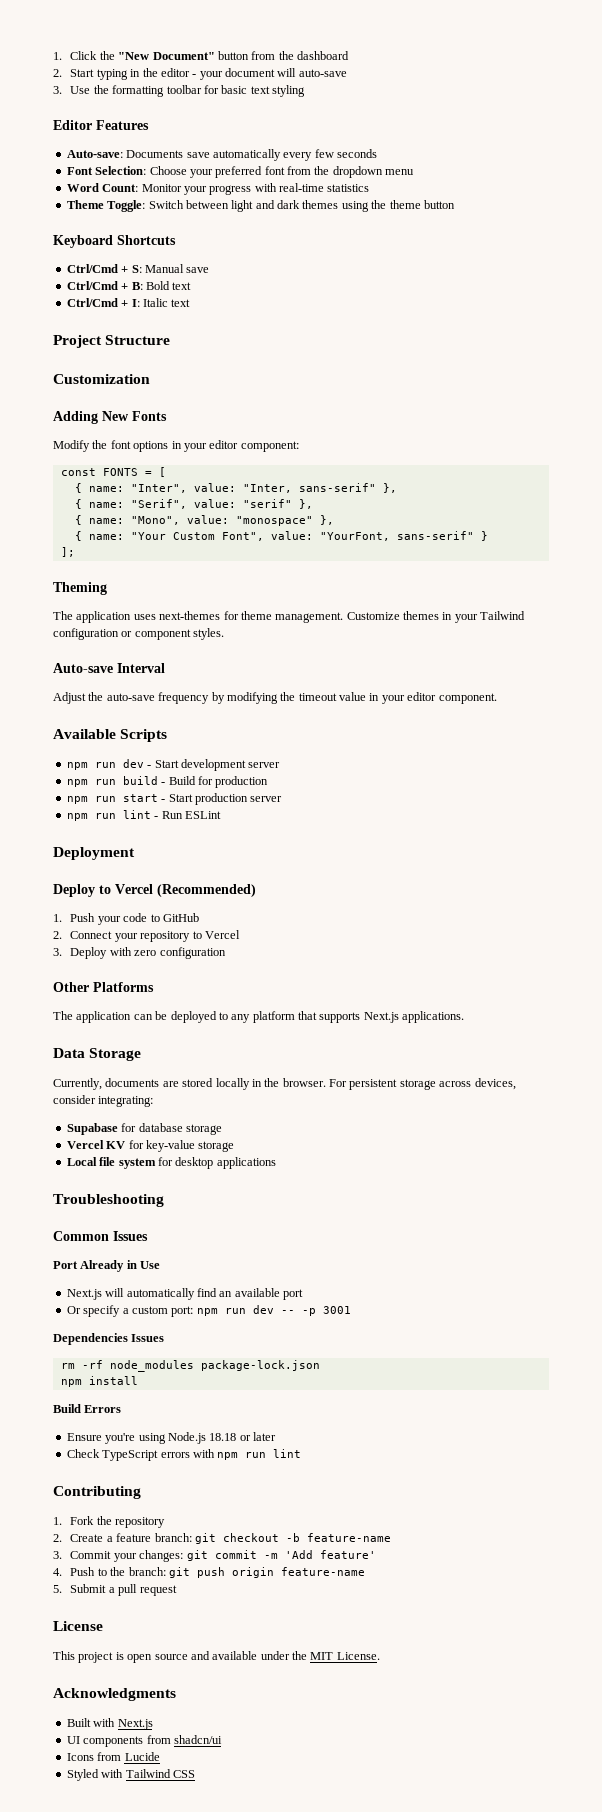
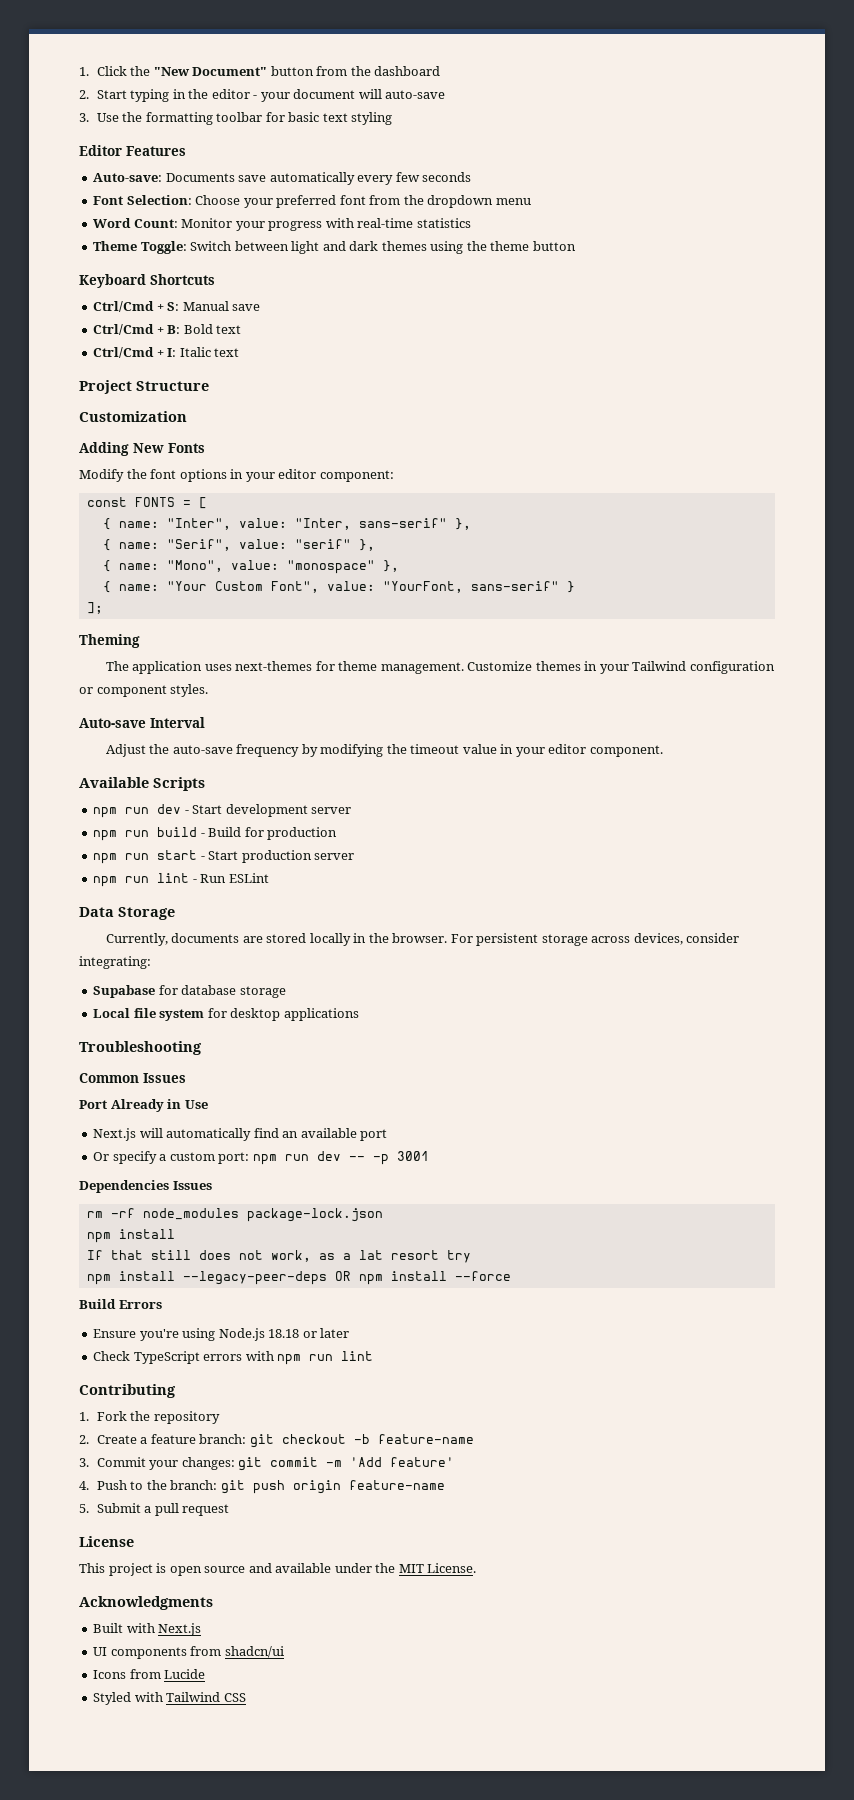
- Deployment
- Deploy to Vercel (Recommended)
- 1. Push your code to GitHub
- 2. Connect your repository to Vercel
- 3. Deploy with zero configuration
- Other Platforms
- The application can be deployed to any platform that supports Next.js applications.
- Vercel KV for key-value storage
+ If that still does not work, as a lat resort try
+ npm install --legacy-peer-deps OR npm install --force

